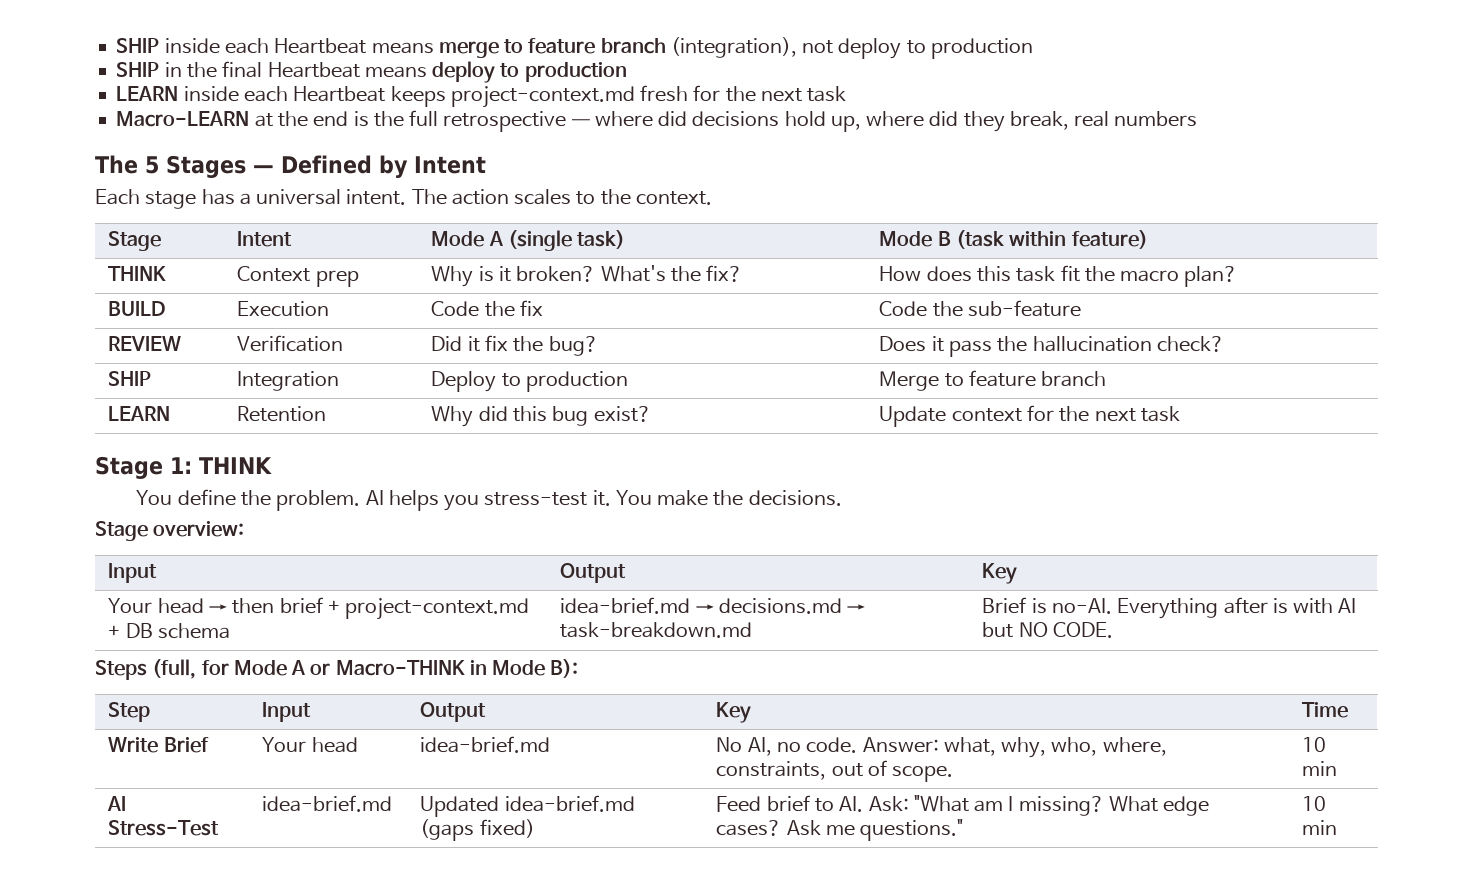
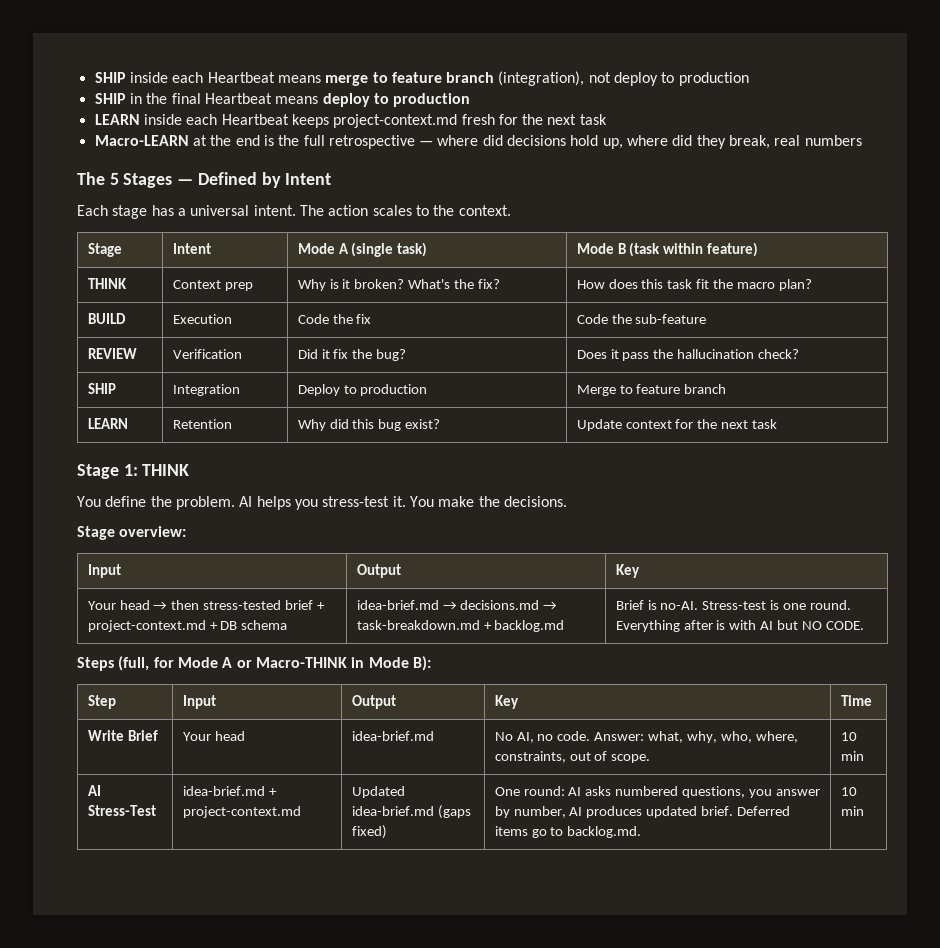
- Your head → then brief + project-context.md + DB schema | idea-brief.md → decisions.md → task-breakdown.md | Brief is no-AI. Everything after is with AI but NO CODE.
+ Your head → then stress-tested brief + project-context.md + DB schema | idea-brief.md → decisions.md → task-breakdown.md + backlog.md | Brief is no-AI. Stress-test is one round. Everything after is with AI but NO CODE.
- AI Stress-Test | idea-brief.md | Updated idea-brief.md (gaps fixed) | Feed brief to AI. Ask: "What am I missing? What edge cases? Ask me questions." | 10 min
+ AI Stress-Test | idea-brief.md + project-context.md | Updated idea-brief.md (gaps fixed) | One round: AI asks numbered questions, you answer by number, AI produces updated brief. Deferred items go to backlog.md. | 10 min

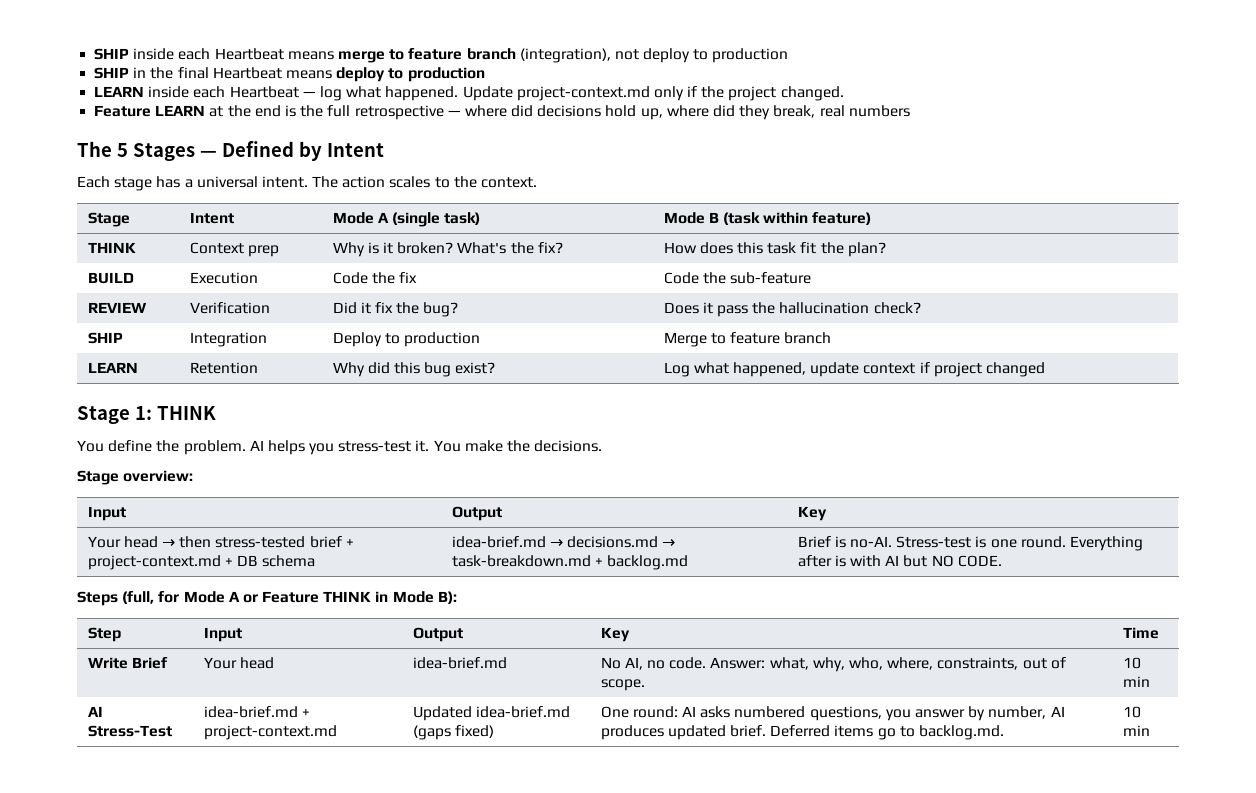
- LEARN inside each Heartbeat keeps project-context.md fresh for the next task
- Macro-LEARN at the end is the full retrospective — where did decisions hold up, where did they break, real numbers
+ LEARN inside each Heartbeat — log what happened. Update project-context.md only if the project changed.
+ Feature LEARN at the end is the full retrospective — where did decisions hold up, where did they break, real numbers
- THINK | Context prep | Why is it broken? What's the fix? | How does this task fit the macro plan?
+ THINK | Context prep | Why is it broken? What's the fix? | How does this task fit the plan?
- LEARN | Retention | Why did this bug exist? | Update context for the next task
+ LEARN | Retention | Why did this bug exist? | Log what happened, update context if project changed
- Steps (full, for Mode A or Macro-THINK in Mode B):
+ Steps (full, for Mode A or Feature THINK in Mode B):

